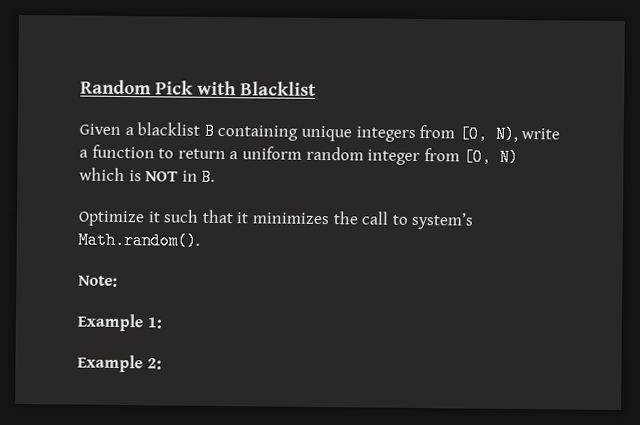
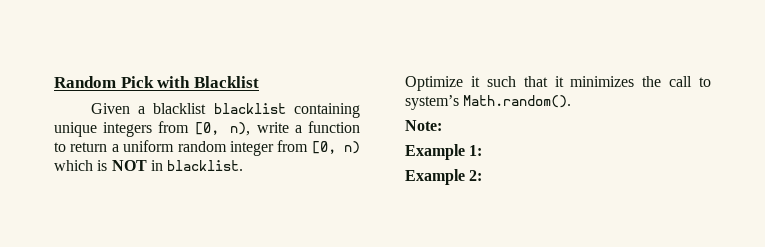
- Given a blacklist B containing unique integers from [0, N), write a function to return a uniform random integer from [0, N) which is NOT in B.
+ Given a blacklist blacklist containing unique integers from [0, n), write a function to return a uniform random integer from [0, n) which is NOT in blacklist.

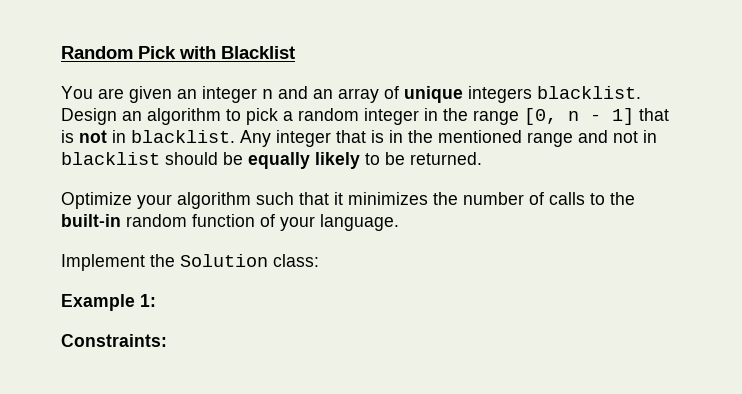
- Given a blacklist blacklist containing unique integers from [0, n), write a function to return a uniform random integer from [0, n) which is NOT in blacklist.
+ You are given an integer n and an array of unique integers blacklist. Design an algorithm to pick a random integer in the range [0, n - 1] that is not in blacklist. Any integer that is in the mentioned range and not in blacklist should be equally likely to be returned.
- Optimize it such that it minimizes the call to system’s Math.random().
- Note:
+ Optimize your algorithm such that it minimizes the number of calls to the built-in random function of your language.
+ Implement the Solution class:
- Example 2:
+ Constraints:

